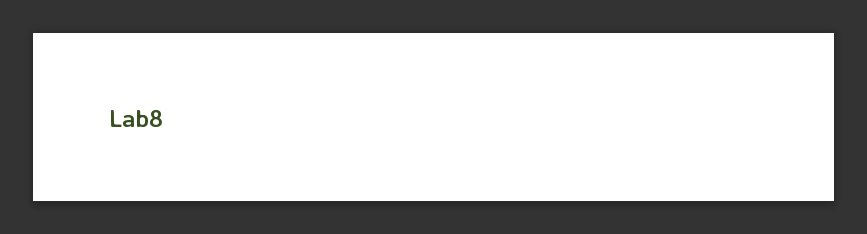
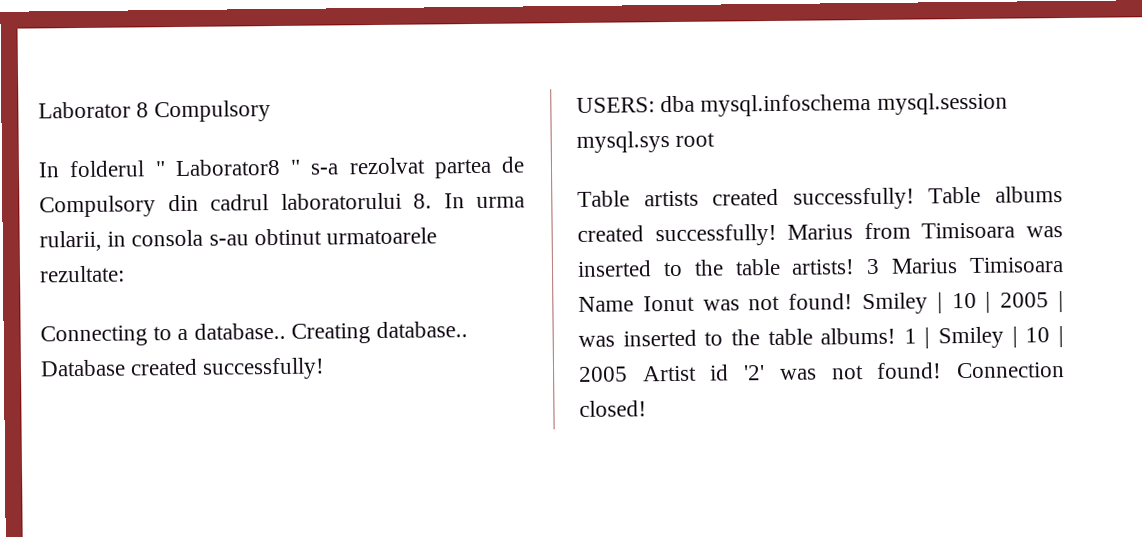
- Lab8
+ Laborator 8 Compulsory
+ In folderul " Laborator8 " s-a rezolvat partea de Compulsory din cadrul laboratorului 8. In urma rularii, in consola s-au obtinut urmatoarele rezultate:
+ Connecting to a database.. Creating database.. Database created successfully!
+ USERS: dba mysql.infoschema mysql.session mysql.sys root
+ Table artists created successfully! Table albums created successfully! Marius from Timisoara was inserted to the table artists! 3 Marius Timisoara Name Ionut was not found! Smiley | 10 | 2005 | was inserted to the table albums! 1 | Smiley | 10 | 2005 Artist id '2' was not found! Connection closed!

